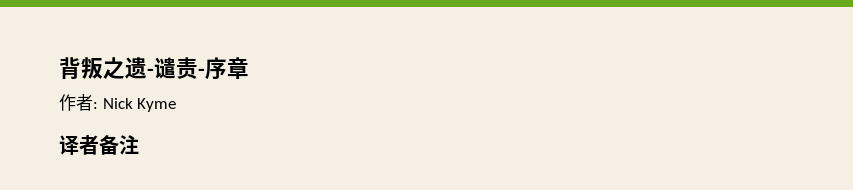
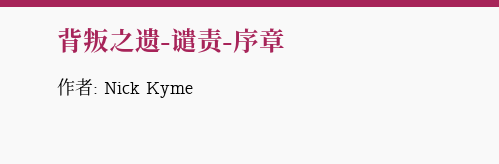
- 译者备注

